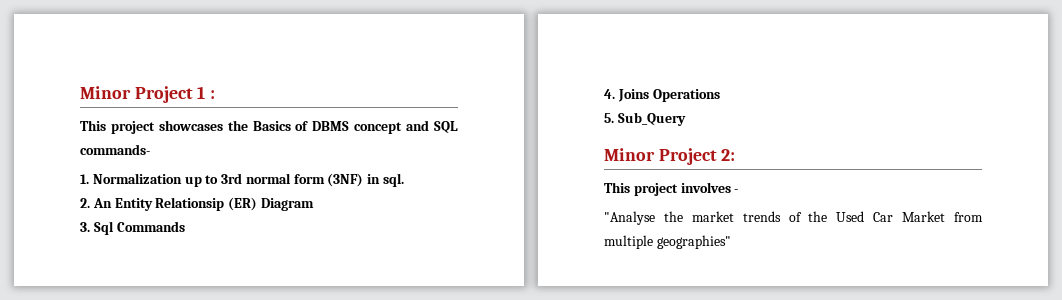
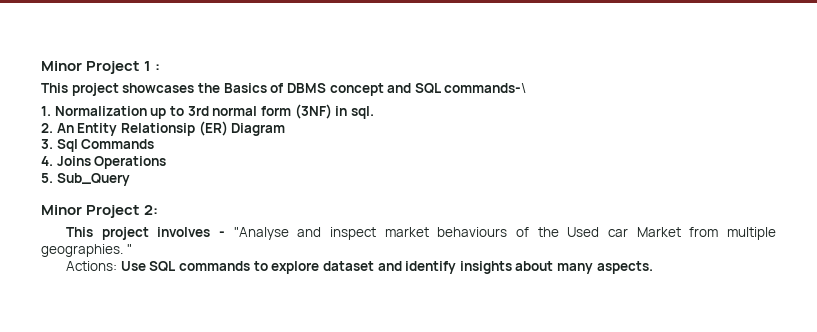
- This project showcases the Basics of DBMS concept and SQL commands-
+ This project showcases the Basics of DBMS concept and SQL commands-\
- This project involves -
- "Analyse the market trends of the Used Car Market from multiple geographies"
+ This project involves - "Analyse and inspect market behaviours of the Used car Market from multiple geographies. "
+ Actions: Use SQL commands to explore dataset and identify insights about many aspects.

